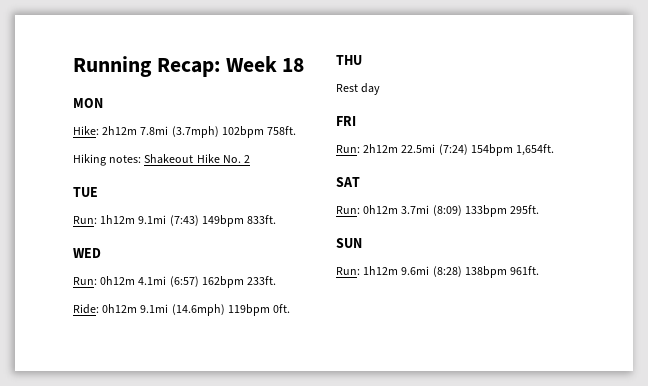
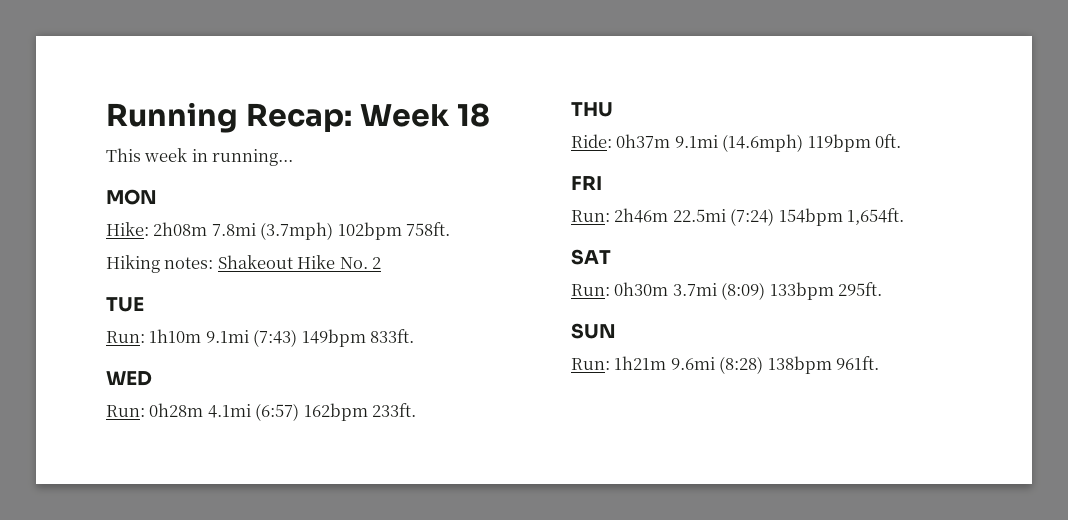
+ This week in running...
- Hike: 2h12m 7.8mi (3.7mph) 102bpm 758ft.
+ Hike: 2h08m 7.8mi (3.7mph) 102bpm 758ft.
- Run: 1h12m 9.1mi (7:43) 149bpm 833ft.
+ Run: 1h10m 9.1mi (7:43) 149bpm 833ft.
- Run: 0h12m 4.1mi (6:57) 162bpm 233ft.
+ Run: 0h28m 4.1mi (6:57) 162bpm 233ft.
+ THU
- Ride: 0h12m 9.1mi (14.6mph) 119bpm 0ft.
+ Ride: 0h37m 9.1mi (14.6mph) 119bpm 0ft.
- THU
- Rest day
- Run: 2h12m 22.5mi (7:24) 154bpm 1,654ft.
+ Run: 2h46m 22.5mi (7:24) 154bpm 1,654ft.
- Run: 0h12m 3.7mi (8:09) 133bpm 295ft.
+ Run: 0h30m 3.7mi (8:09) 133bpm 295ft.
- Run: 1h12m 9.6mi (8:28) 138bpm 961ft.
+ Run: 1h21m 9.6mi (8:28) 138bpm 961ft.

